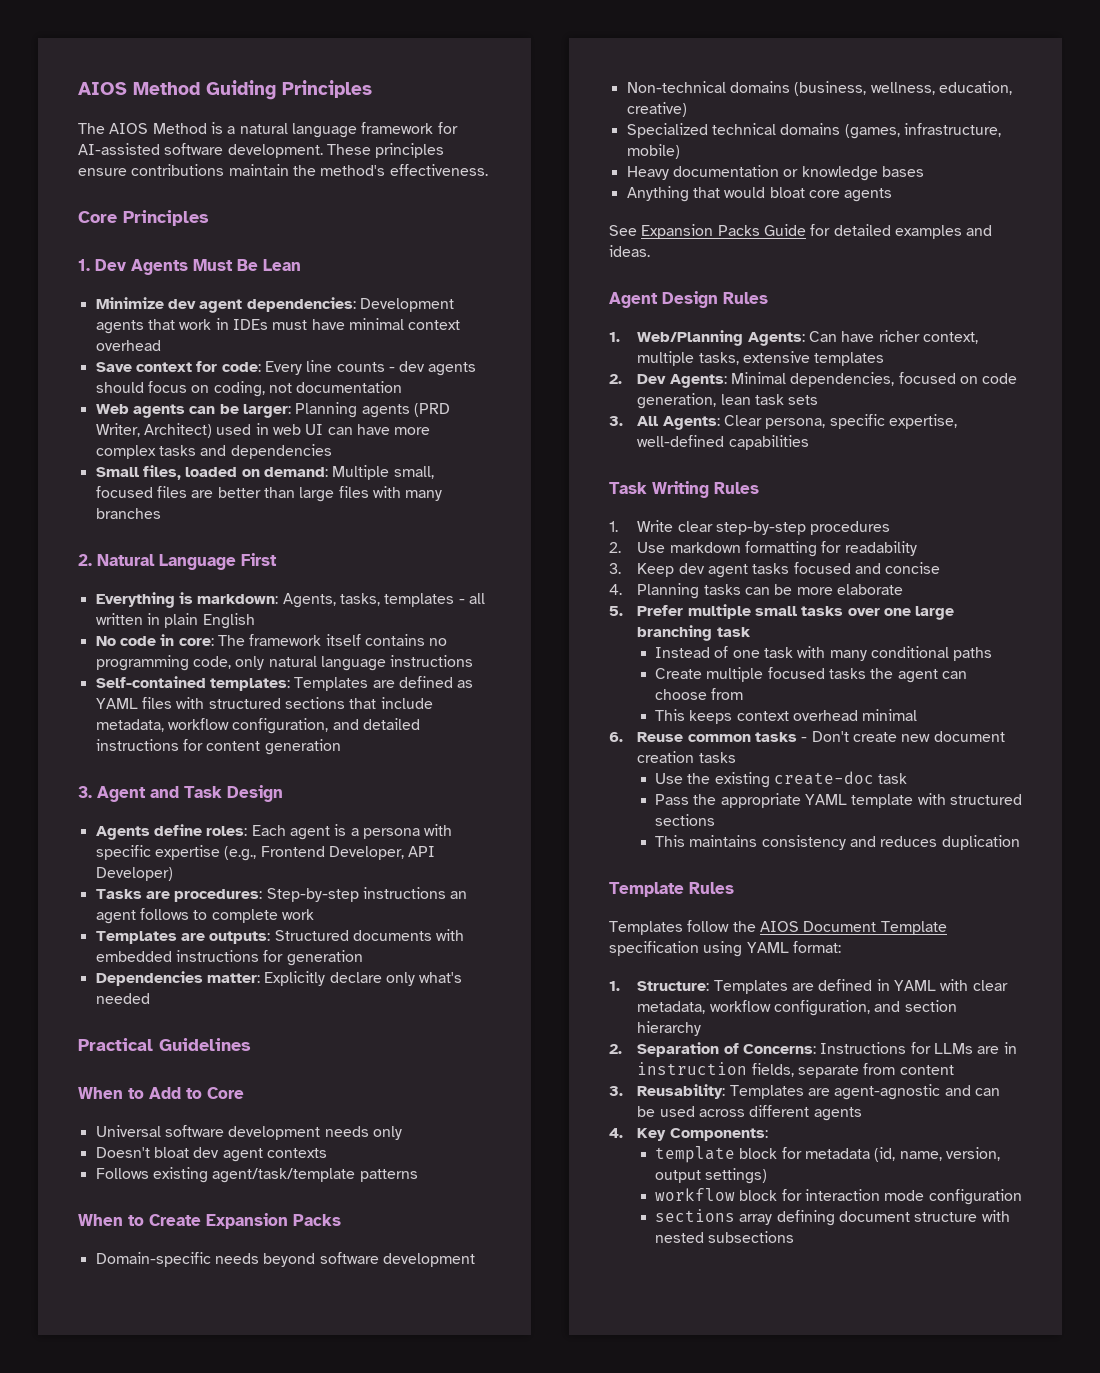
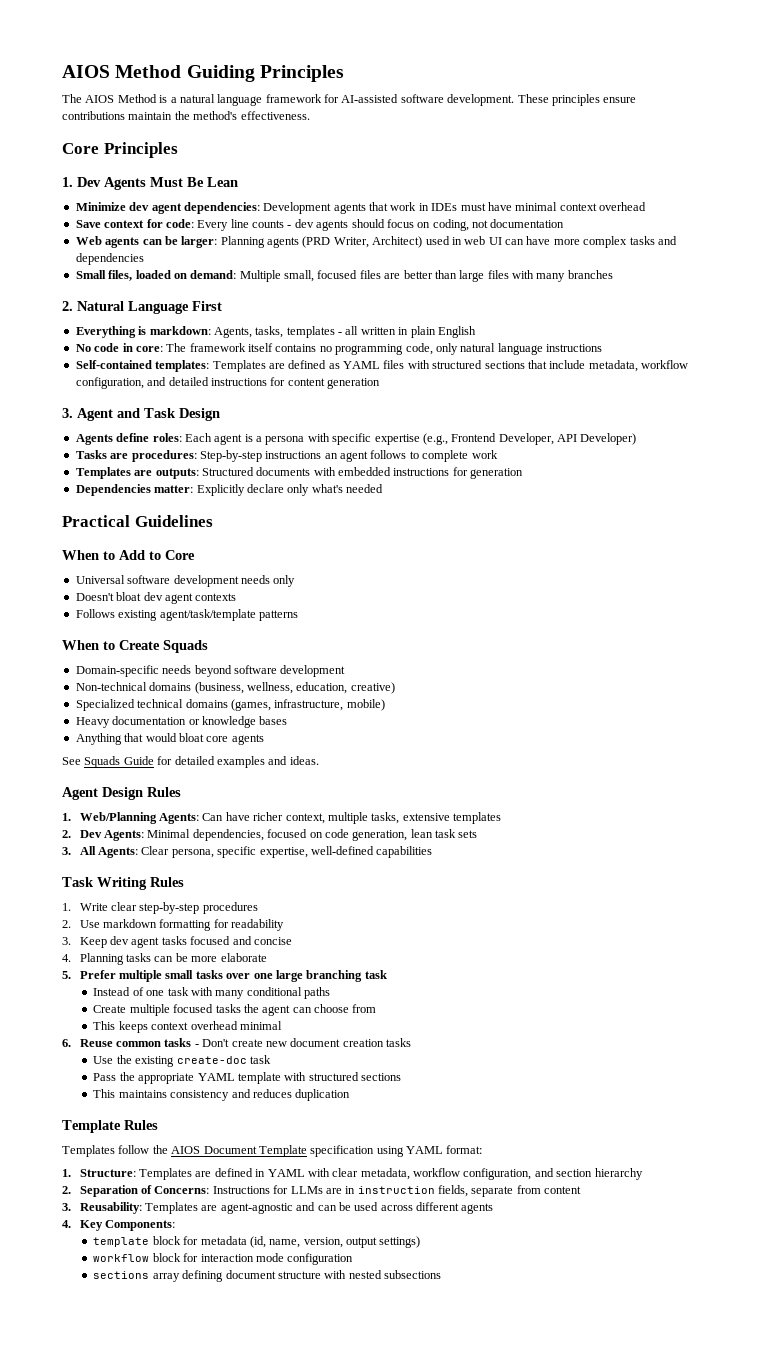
- When to Create Expansion Packs
+ When to Create Squads
- See Expansion Packs Guide for detailed examples and ideas.
+ See Squads Guide for detailed examples and ideas.

